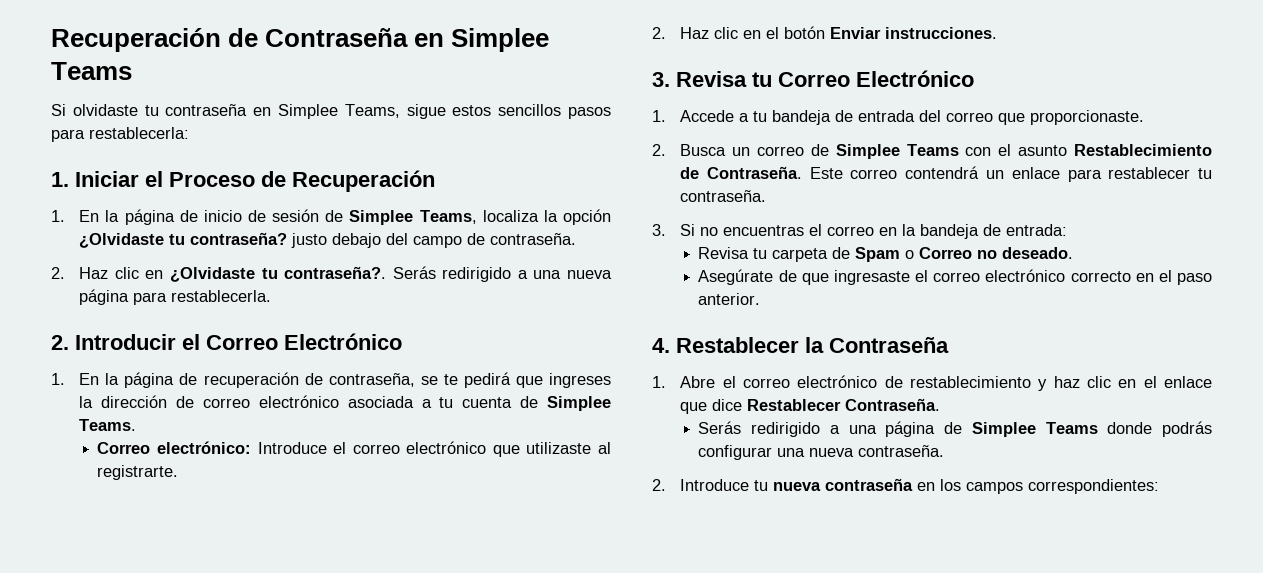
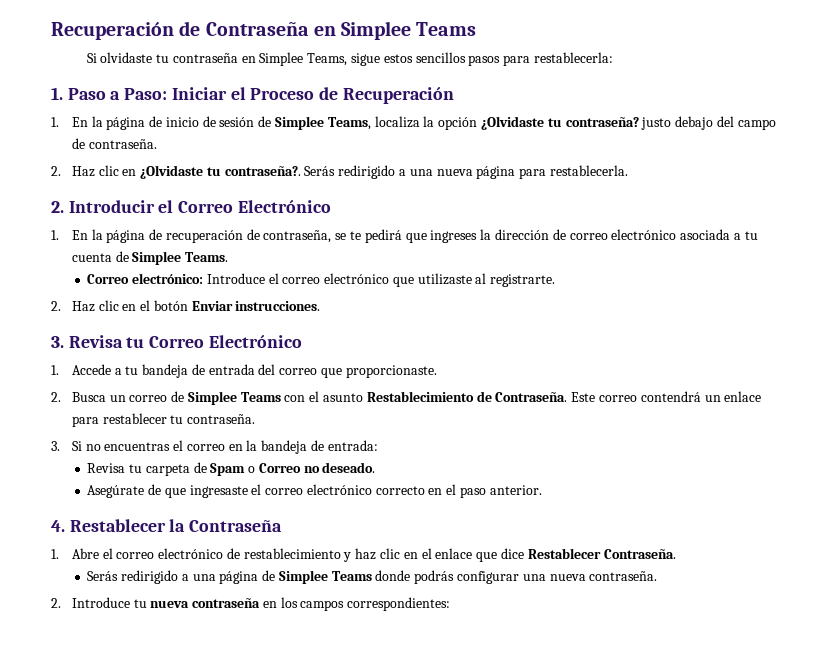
- 1. Iniciar el Proceso de Recuperación
+ 1. Paso a Paso: Iniciar el Proceso de Recuperación

